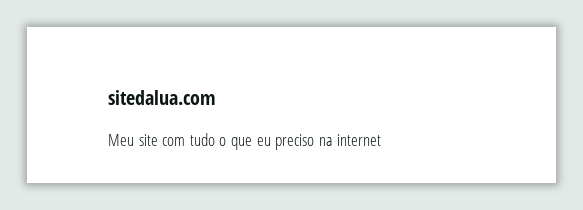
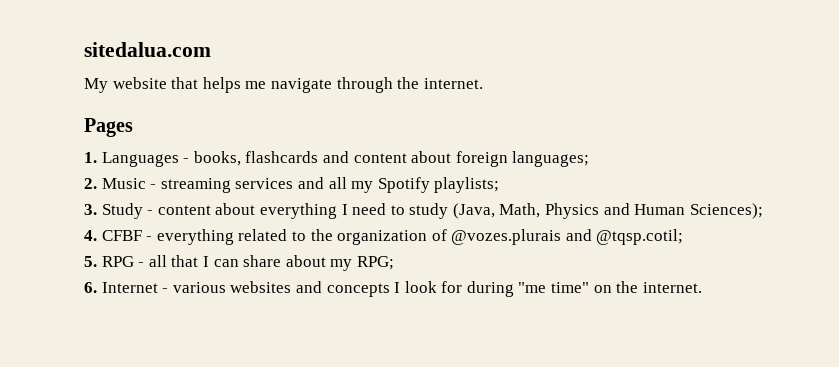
- Meu site com tudo o que eu preciso na internet
+ My website that helps me navigate through the internet.
+ Pages
+ 1. Languages - books, flashcards and content about foreign languages;
+ 2. Music - streaming services and all my Spotify playlists;
+ 3. Study - content about everything I need to study (Java, Math, Physics and Human Sciences);
+ 4. CFBF - everything related to the organization of @vozes.plurais and @tqsp.cotil;
+ 5. RPG - all that I can share about my RPG;
+ 6. Internet - various websites and concepts I look for during "me time" on the internet.

